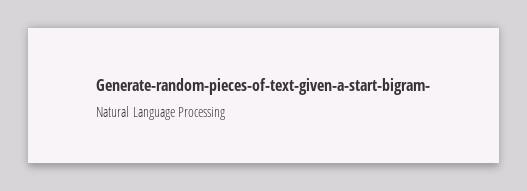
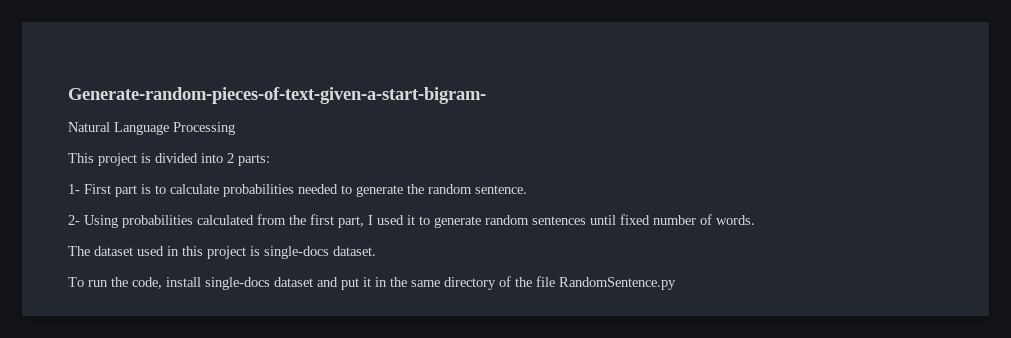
+ This project is divided into 2 parts:
+ 1- First part is to calculate probabilities needed to generate the random sentence.
+ 2- Using probabilities calculated from the first part, I used it to generate random sentences until fixed number of words.
+ The dataset used in this project is single-docs dataset.
+ To run the code, install single-docs dataset and put it in the same directory of the file RandomSentence.py

